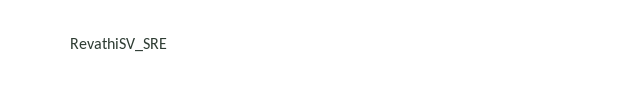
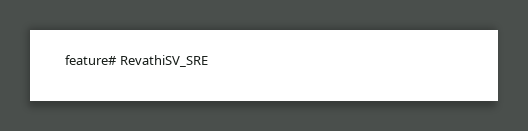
- RevathiSV_SRE
+ feature# RevathiSV_SRE

